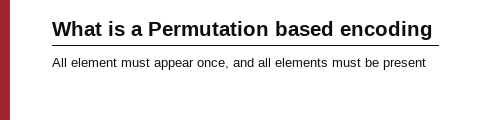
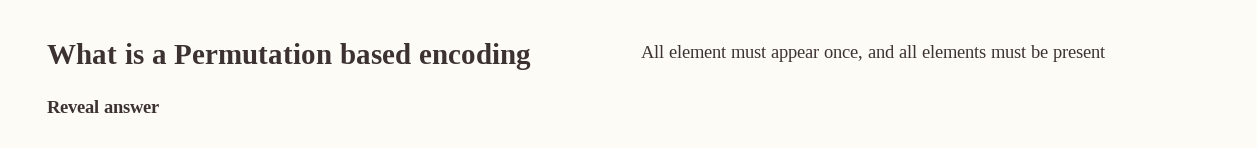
+ Reveal answer

